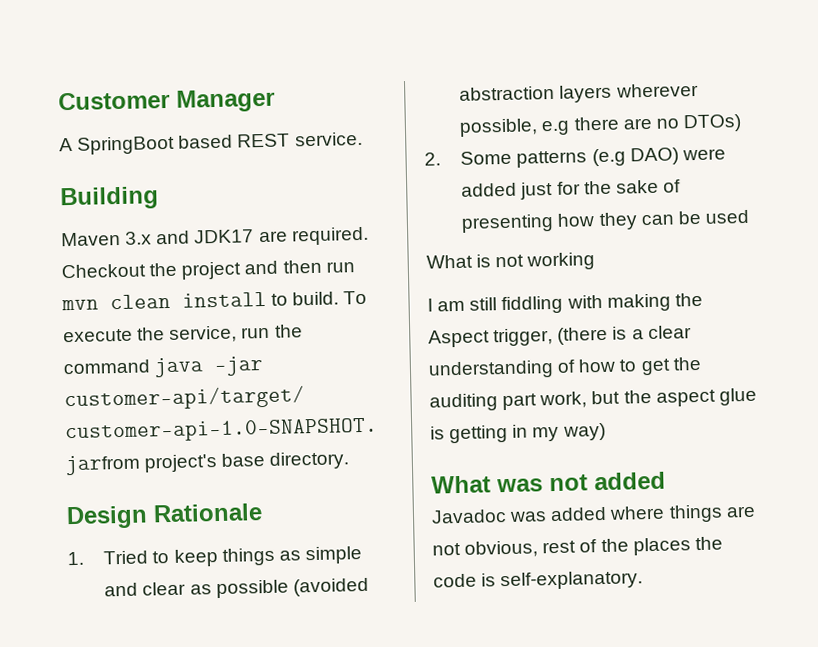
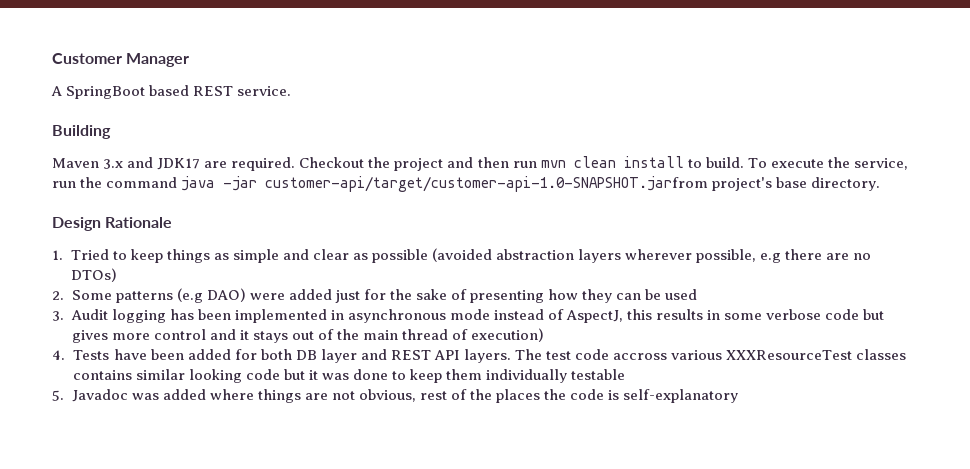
- What is not working
- I am still fiddling with making the Aspect trigger, (there is a clear understanding of how to get the auditing part work, but the aspect glue is getting in my way)
- What was not added
- Javadoc was added where things are not obvious, rest of the places the code is self-explanatory.
+ 3. Audit logging has been implemented in asynchronous mode instead of AspectJ, this results in some verbose code but gives more control and it stays out of the main thread of execution)
+ 4. Tests have been added for both DB layer and REST API layers. The test code accross various XXXResourceTest classes contains similar looking code but it was done to keep them individually testable
+ 5. Javadoc was added where things are not obvious, rest of the places the code is self-explanatory

